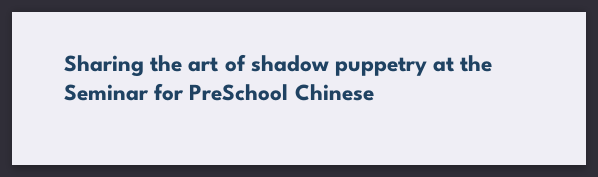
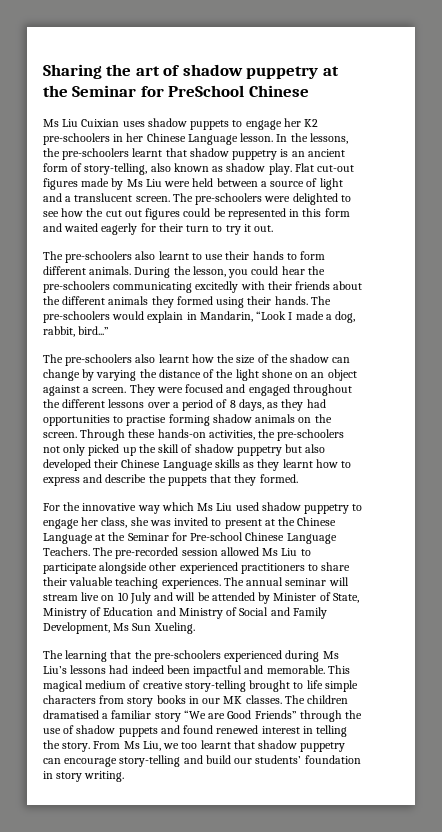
+ Ms Liu Cuixian uses shadow puppets to engage her K2 pre-schoolers in her Chinese Language lesson. In the lessons, the pre-schoolers learnt that shadow puppetry is an ancient form of story-telling, also known as shadow play. Flat cut-out figures made by Ms Liu were held between a source of light and a translucent screen. The pre-schoolers were delighted to see how the cut out figures could be represented in this form and waited eagerly for their turn to try it out.
+ The pre-schoolers also learnt to use their hands to form different animals. During the lesson, you could hear the pre-schoolers communicating excitedly with their friends about the different animals they formed using their hands. The pre-schoolers would explain in Mandarin, “Look I made a dog, rabbit, bird...”
+ The pre-schoolers also learnt how the size of the shadow can change by varying the distance of the light shone on an object against a screen. They were focused and engaged throughout the different lessons over a period of 8 days, as they had opportunities to practise forming shadow animals on the screen. Through these hands-on activities, the pre-schoolers not only picked up the skill of shadow puppetry but also developed their Chinese Language skills as they learnt how to express and describe the puppets that they formed.
+ For the innovative way which Ms Liu used shadow puppetry to engage her class, she was invited to present at the Chinese Language at the Seminar for Pre-school Chinese Language Teachers. The pre-recorded session allowed Ms Liu to participate alongside other experienced practitioners to share their valuable teaching experiences. The annual seminar will stream live on 10 July and will be attended by Minister of State, Ministry of Education and Ministry of Social and Family Development, Ms Sun Xueling.
+ The learning that the pre-schoolers experienced during Ms Liu’s lessons had indeed been impactful and memorable. This magical medium of creative story-telling brought to life simple characters from story books in our MK classes. The children dramatised a familiar story “We are Good Friends” through the use of shadow puppets and found renewed interest in telling the story. From Ms Liu, we too learnt that shadow puppetry can encourage story-telling and build our students’ foundation in story writing.

